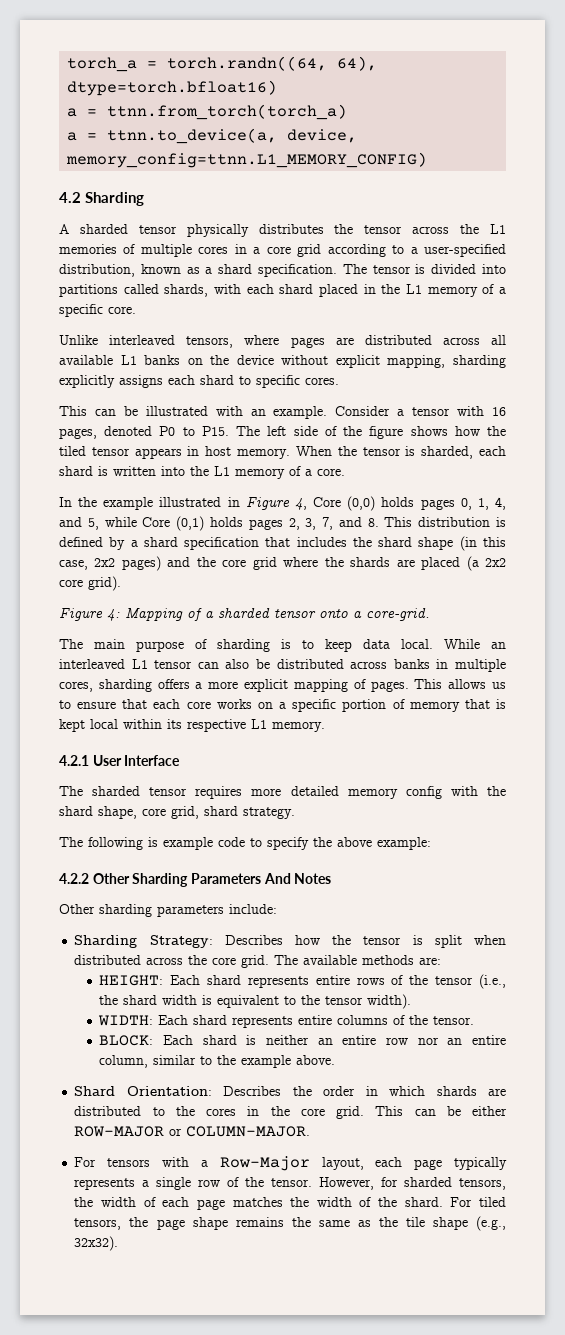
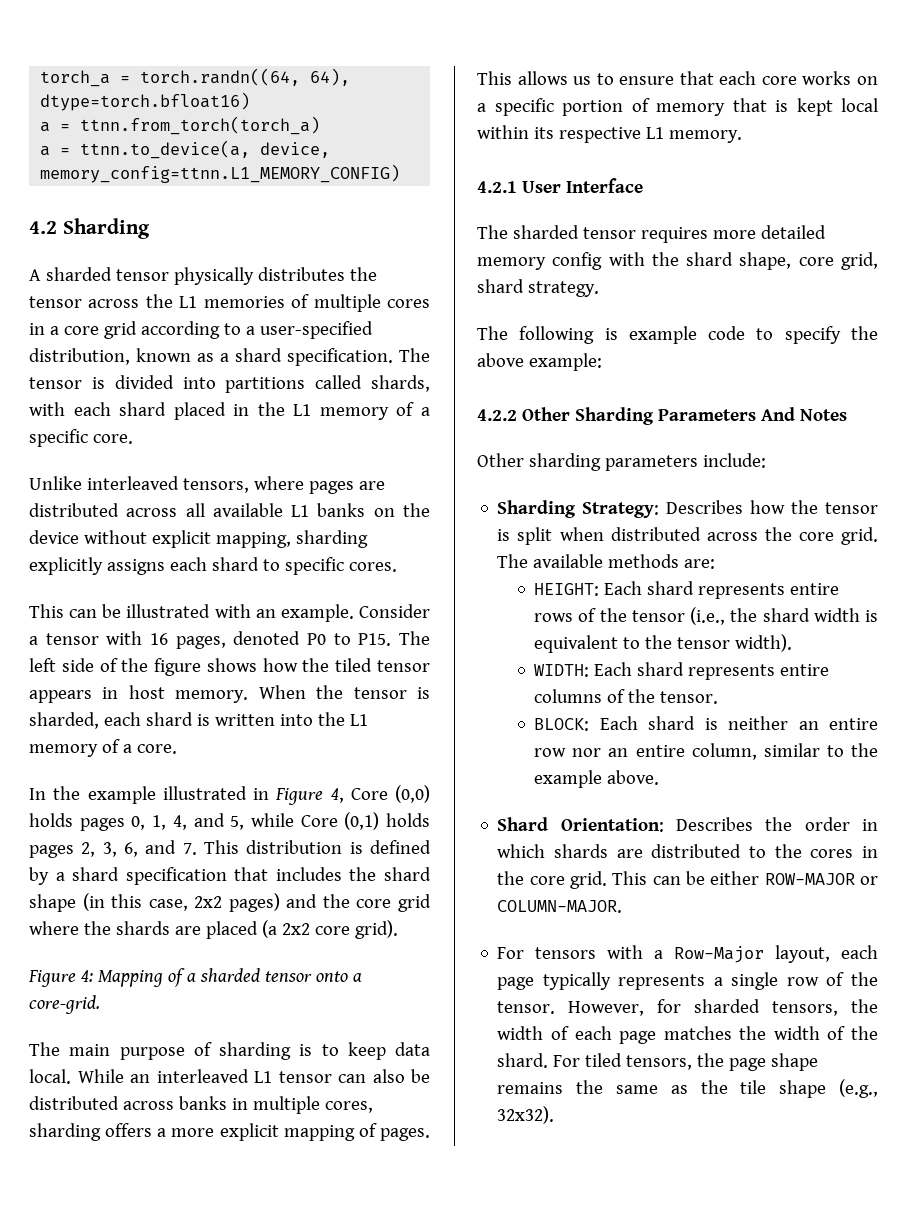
- In the example illustrated in Figure 4, Core (0,0) holds pages 0, 1, 4, and 5, while Core (0,1) holds pages 2, 3, 7, and 8. This distribution is defined by a shard specification that includes the shard shape (in this case, 2x2 pages) and the core grid where the shards are placed (a 2x2 core grid).
+ In the example illustrated in Figure 4, Core (0,0) holds pages 0, 1, 4, and 5, while Core (0,1) holds pages 2, 3, 6, and 7. This distribution is defined by a shard specification that includes the shard shape (in this case, 2x2 pages) and the core grid where the shards are placed (a 2x2 core grid).

